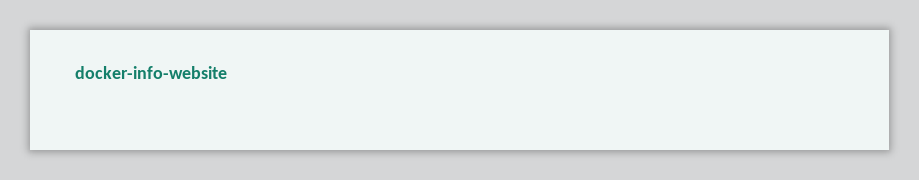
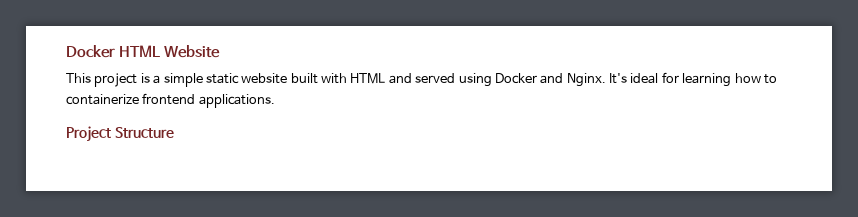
- docker-info-website
+ Docker HTML Website
+ This project is a simple static website built with HTML and served using Docker and Nginx. It's ideal for learning how to containerize frontend applications.
+ Project Structure

